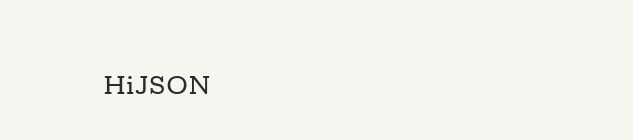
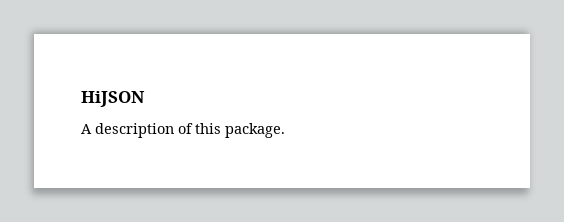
+ A description of this package.

